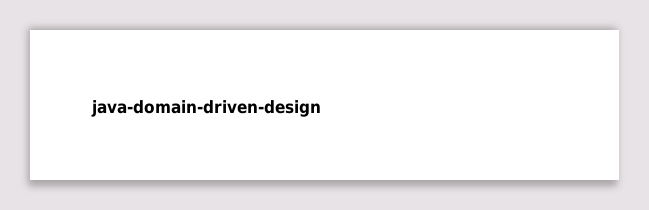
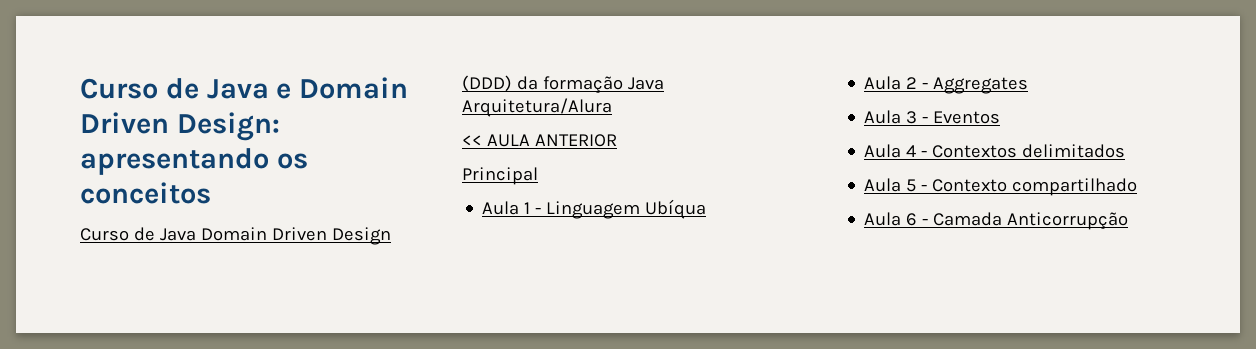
- java-domain-driven-design
+ Curso de Java e Domain Driven Design: apresentando os conceitos
+ Curso de Java Domain Driven Design (DDD) da formação Java Arquitetura/Alura
+ << AULA ANTERIOR
+ Principal
+ Aula 1 - Linguagem Ubíqua
+ Aula 2 - Aggregates
+ Aula 3 - Eventos
+ Aula 4 - Contextos delimitados
+ Aula 5 - Contexto compartilhado
+ Aula 6 - Camada Anticorrupção

